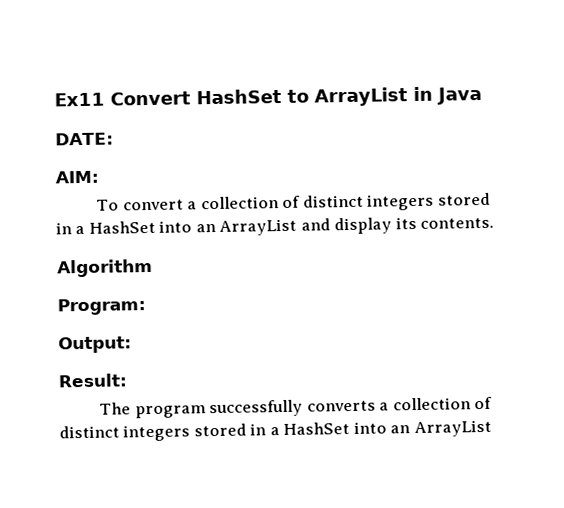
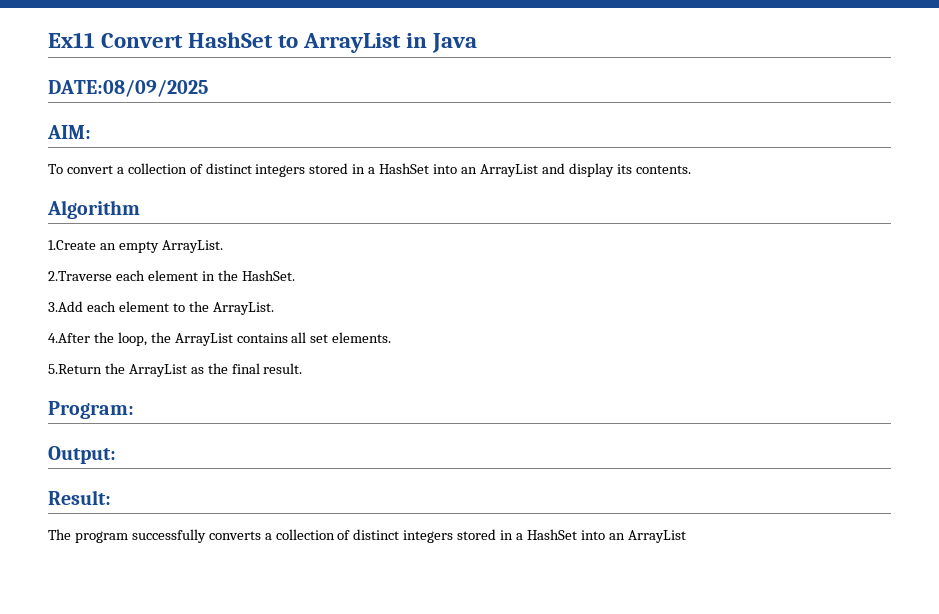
- DATE:
+ DATE:08/09/2025
+ 1.Create an empty ArrayList.
+ 2.Traverse each element in the HashSet.
+ 3.Add each element to the ArrayList.
+ 4.After the loop, the ArrayList contains all set elements.
+ 5.Return the ArrayList as the final result.

